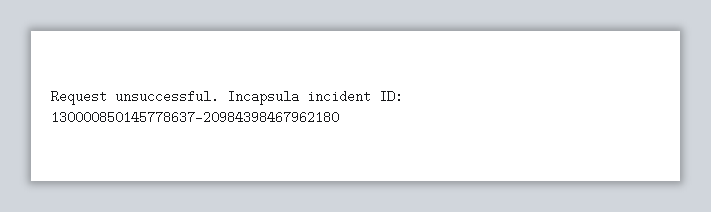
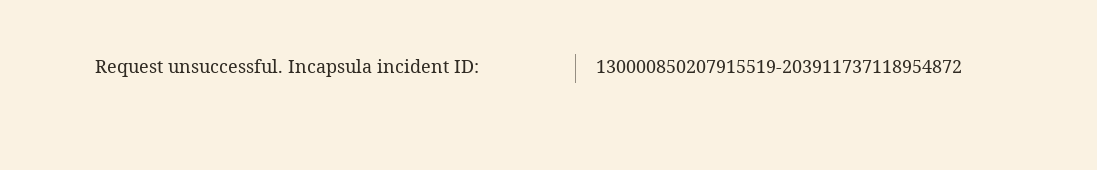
- Incapsula incident ID: 130000850145778637-20984398467962180
+ Incapsula incident ID: 130000850207915519-203911737118954872

